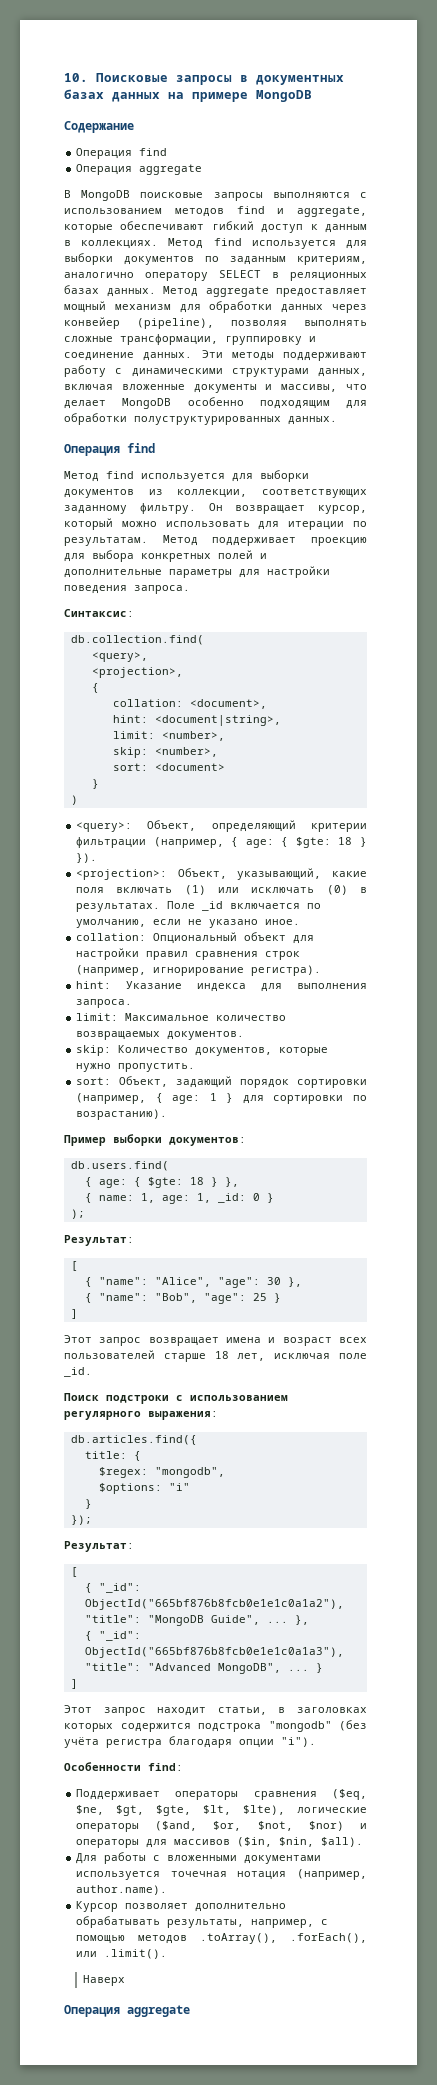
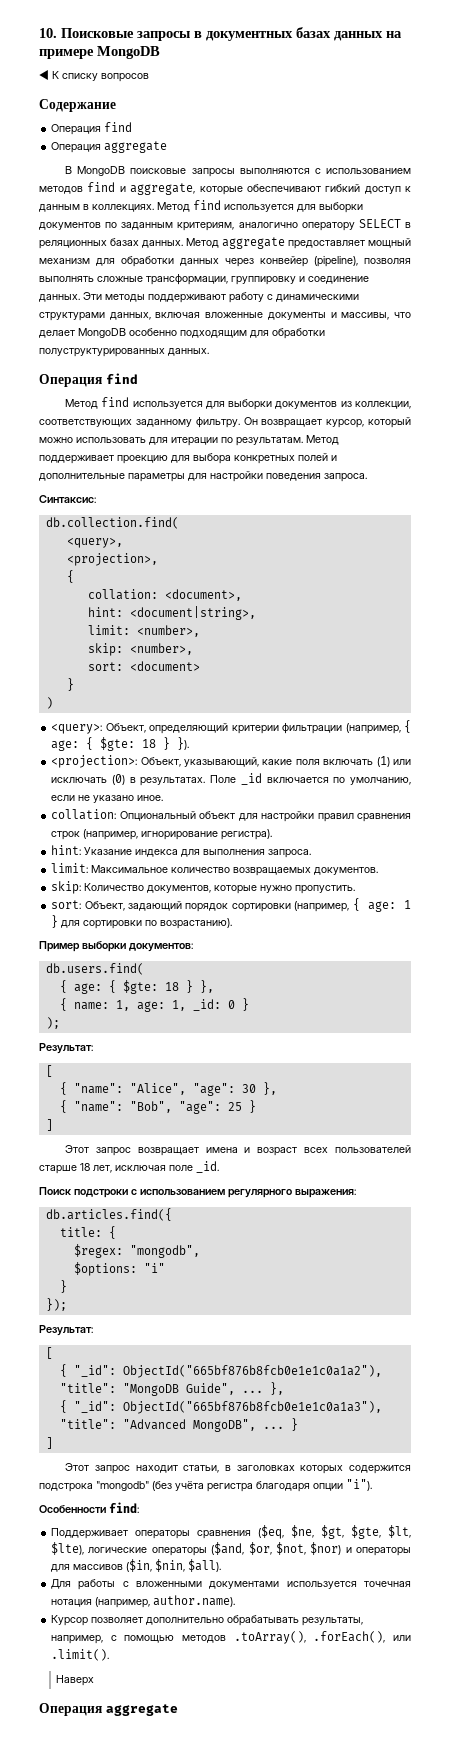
+ ◀ К списку вопросов

